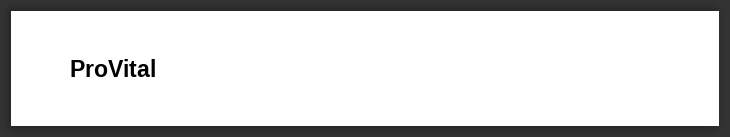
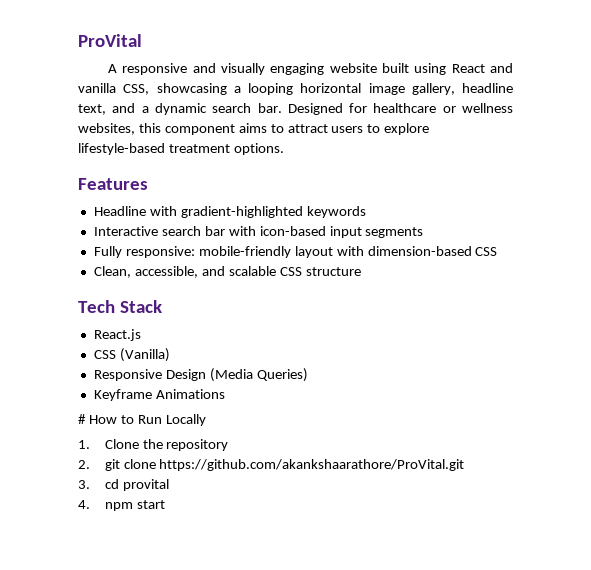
+ A responsive and visually engaging website built using React and vanilla CSS, showcasing a looping horizontal image gallery, headline text, and a dynamic search bar. Designed for healthcare or wellness websites, this component aims to attract users to explore lifestyle-based treatment options.
+ Features
+ Headline with gradient-highlighted keywords
+ Interactive search bar with icon-based input segments
+ Fully responsive: mobile-friendly layout with dimension-based CSS
+ Clean, accessible, and scalable CSS structure
+ Tech Stack
+ React.js
+ CSS (Vanilla)
+ Responsive Design (Media Queries)
+ Keyframe Animations
+ # How to Run Locally
+ 1. Clone the repository
+ 2. git clone https://github.com/akankshaarathore/ProVital.git
+ 3. cd provital
+ 4. npm start

